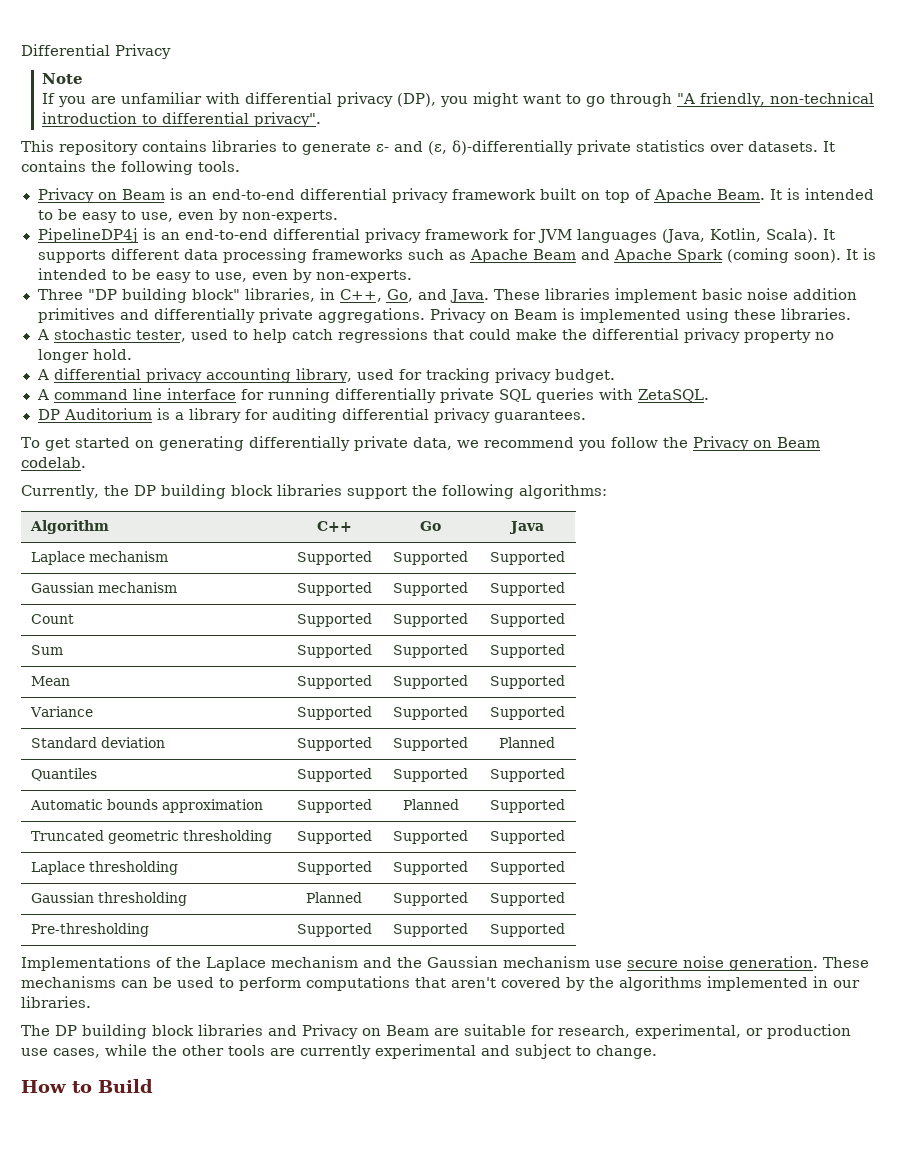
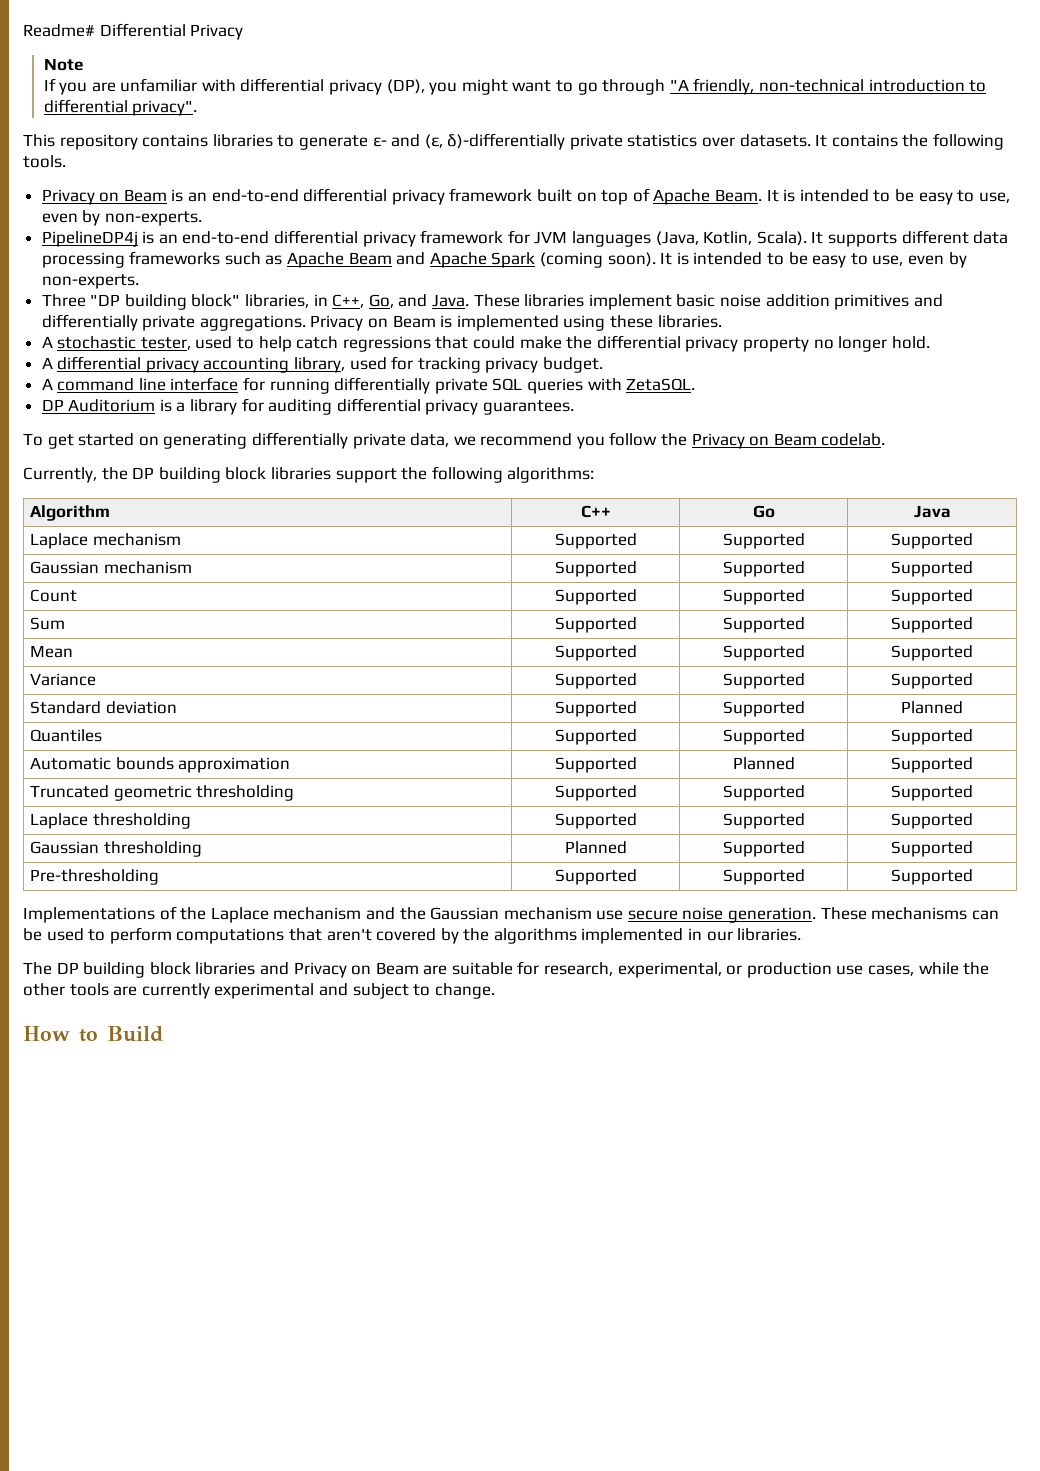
- Differential Privacy
+ Readme# Differential Privacy

